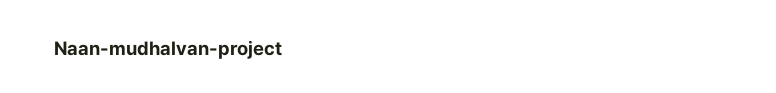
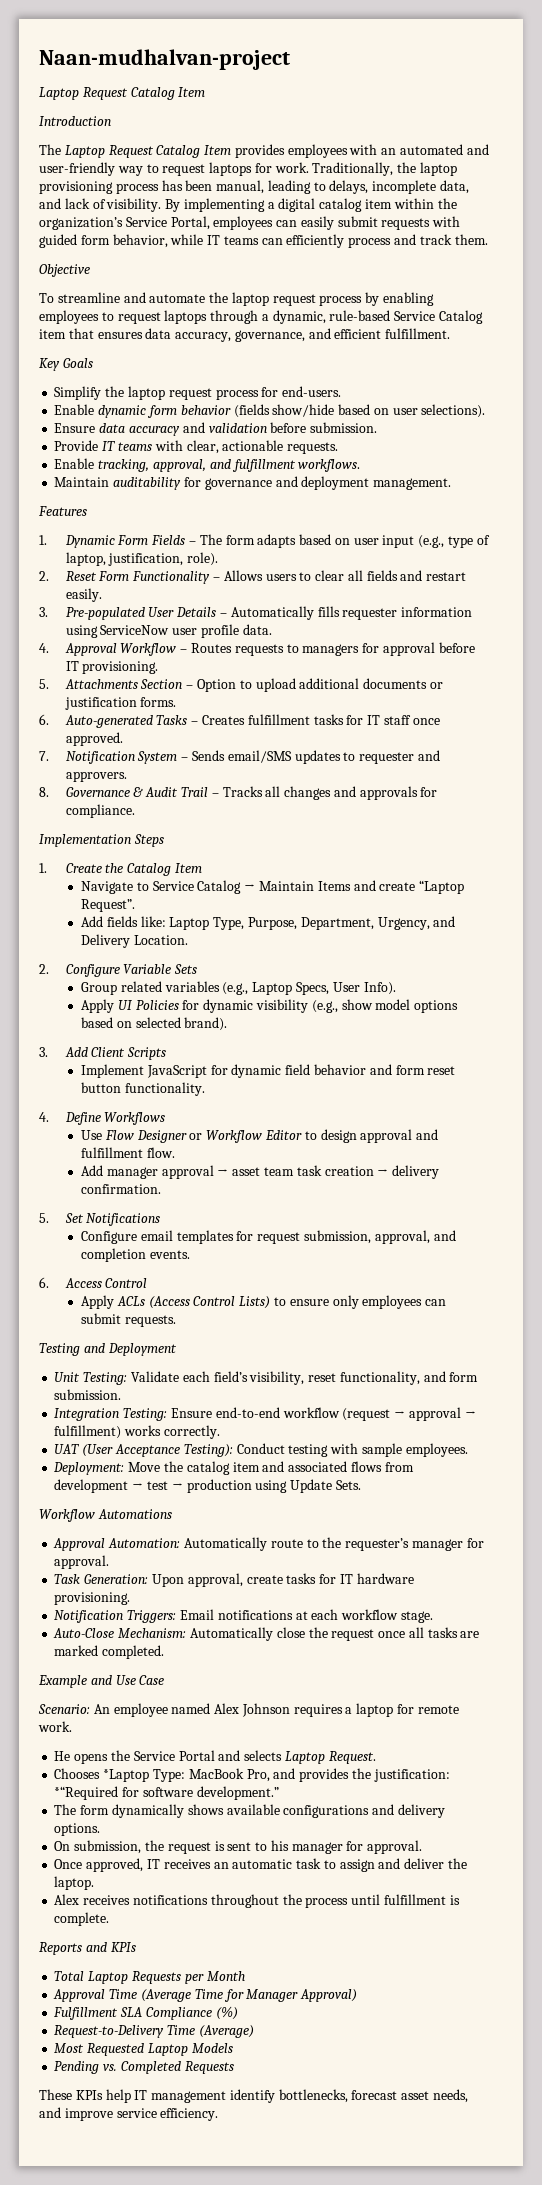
  Naan-mudhalvan-project
+ Laptop Request Catalog Item
+ Introduction
+ The Laptop Request Catalog Item provides employees with an automated and user-friendly way to request laptops for work. Traditionally, the laptop provisioning process has been manual, leading to delays, incomplete data, and lack of visibility. By implementing a digital catalog item within the organization’s Service Portal, employees can easily submit requests with guided form behavior, while IT teams can efficiently process and track them.
+ Objective
+ To streamline and automate the laptop request process by enabling employees to request laptops through a dynamic, rule-based Service Catalog item that ensures data accuracy, governance, and efficient fulfillment.
+ Key Goals
+ Simplify the laptop request process for end-users.
+ Enable dynamic form behavior (fields show/hide based on user selections).
+ Ensure data accuracy and validation before submission.
+ Provide IT teams with clear, actionable requests.
+ Enable tracking, approval, and fulfillment workflows.
+ Maintain auditability for governance and deployment management.
+ Features
+ 1. Dynamic Form Fields – The form adapts based on user input (e.g., type of laptop, justification, role).
+ 2. Reset Form Functionality – Allows users to clear all fields and restart easily.
+ 3. Pre-populated User Details – Automatically fills requester information using ServiceNow user profile data.
+ 4. Approval Workflow – Routes requests to managers for approval before IT provisioning.
+ 5. Attachments Section – Option to upload additional documents or justification forms.
+ 6. Auto-generated Tasks – Creates fulfillment tasks for IT staff once approved.
+ 7. Notification System – Sends email/SMS updates to requester and approvers.
+ 8. Governance & Audit Trail – Tracks all changes and approvals for compliance.
+ Implementation Steps
+ 1. Create the Catalog Item
+ Navigate to Service Catalog → Maintain Items and create “Laptop Request”.
+ Add fields like: Laptop Type, Purpose, Department, Urgency, and Delivery Location.
+ 2. Configure Variable Sets
+ Group related variables (e.g., Laptop Specs, User Info).
+ Apply UI Policies for dynamic visibility (e.g., show model options based on selected brand).
+ 3. Add Client Scripts
+ Implement JavaScript for dynamic field behavior and form reset button functionality.
+ 4. Define Workflows
+ Use Flow Designer or Workflow Editor to design approval and fulfillment flow.
+ Add manager approval → asset team task creation → delivery confirmation.
+ 5. Set Notifications
+ Configure email templates for request submission, approval, and completion events.
+ 6. Access Control
+ Apply ACLs (Access Control Lists) to ensure only employees can submit requests.
+ Testing and Deployment
+ Unit Testing: Validate each field’s visibility, reset functionality, and form submission.
+ Integration Testing: Ensure end-to-end workflow (request → approval → fulfillment) works correctly.
+ UAT (User Acceptance Testing): Conduct testing with sample employees.
+ Deployment: Move the catalog item and associated flows from development → test → production using Update Sets.
+ Workflow Automations
+ Approval Automation: Automatically route to the requester’s manager for approval.
+ Task Generation: Upon approval, create tasks for IT hardware provisioning.
+ Notification Triggers: Email notifications at each workflow stage.
+ Auto-Close Mechanism: Automatically close the request once all tasks are marked completed.
+ Example and Use Case
+ Scenario: An employee named Alex Johnson requires a laptop for remote work.
+ He opens the Service Portal and selects Laptop Request.
+ Chooses *Laptop Type: MacBook Pro, and provides the justification: *“Required for software development.”
+ The form dynamically shows available configurations and delivery options.
+ On submission, the request is sent to his manager for approval.
+ Once approved, IT receives an automatic task to assign and deliver the laptop.
+ Alex receives notifications throughout the process until fulfillment is complete.
+ Reports and KPIs
+ Total Laptop Requests per Month
+ Approval Time (Average Time for Manager Approval)
+ Fulfillment SLA Compliance (%)
+ Request-to-Delivery Time (Average)
+ Most Requested Laptop Models
+ Pending vs. Completed Requests
+ These KPIs help IT management identify bottlenecks, forecast asset needs, and improve service efficiency.

